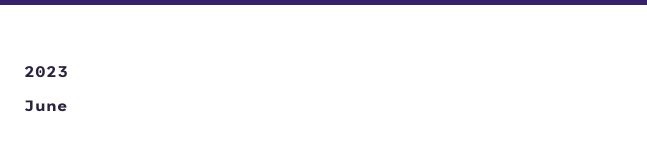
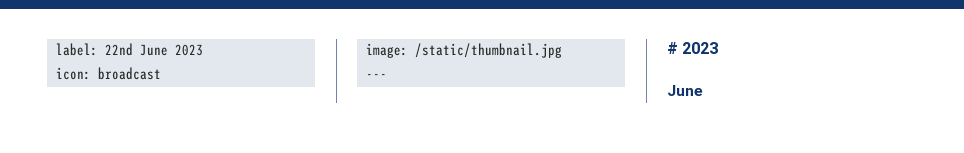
- 2023
+ label: 22nd June 2023
+ icon: broadcast
+ image: /static/thumbnail.jpg
+ ---
+ # 2023

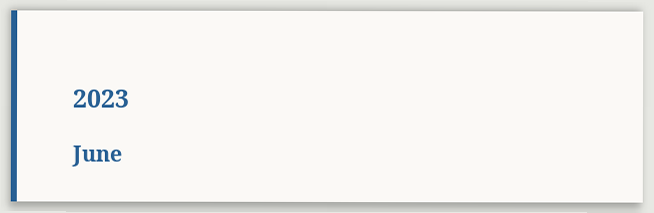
- label: 22nd June 2023
- icon: broadcast
- image: /static/thumbnail.jpg
- ---
- # 2023
+ 2023

